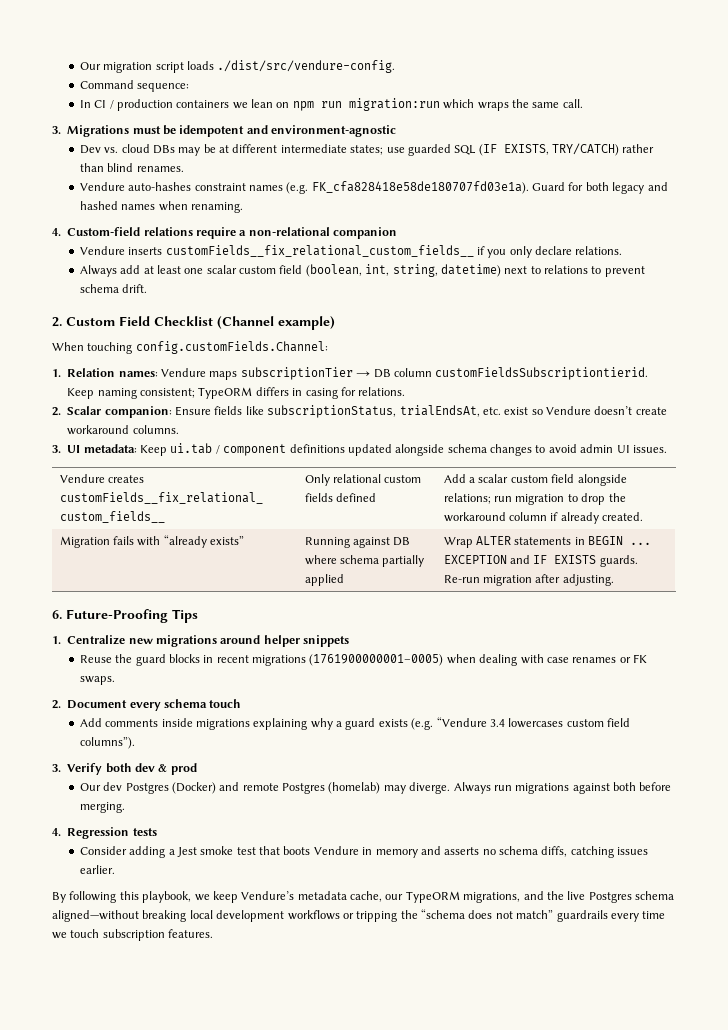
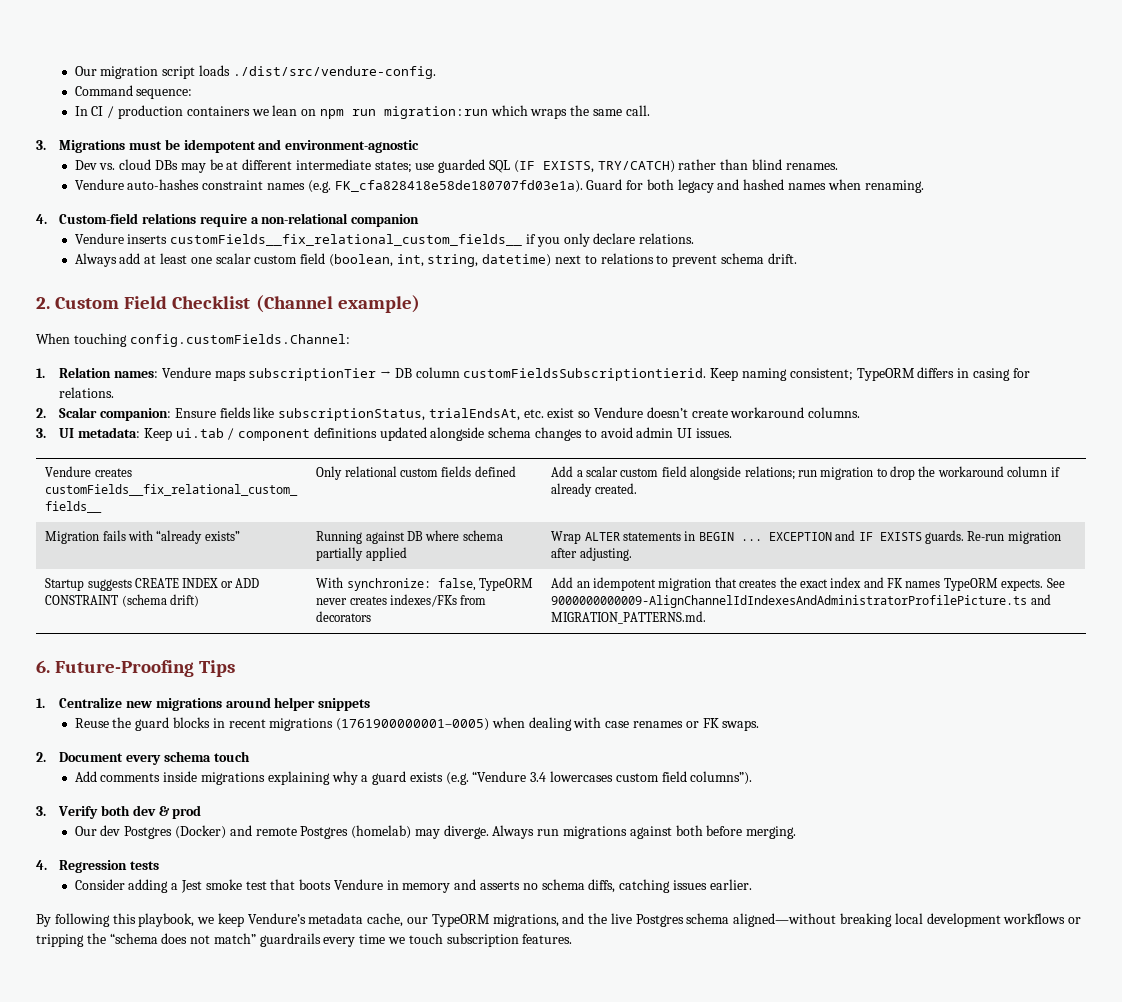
+ Startup suggests CREATE INDEX or ADD CONSTRAINT (schema drift) | With synchronize: false, TypeORM never creates indexes/FKs from decorators | Add an idempotent migration that creates the exact index and FK names TypeORM expects. See 9000000000009-AlignChannelIdIndexesAndAdministratorProfilePicture.ts and MIGRATION_PATTERNS.md.

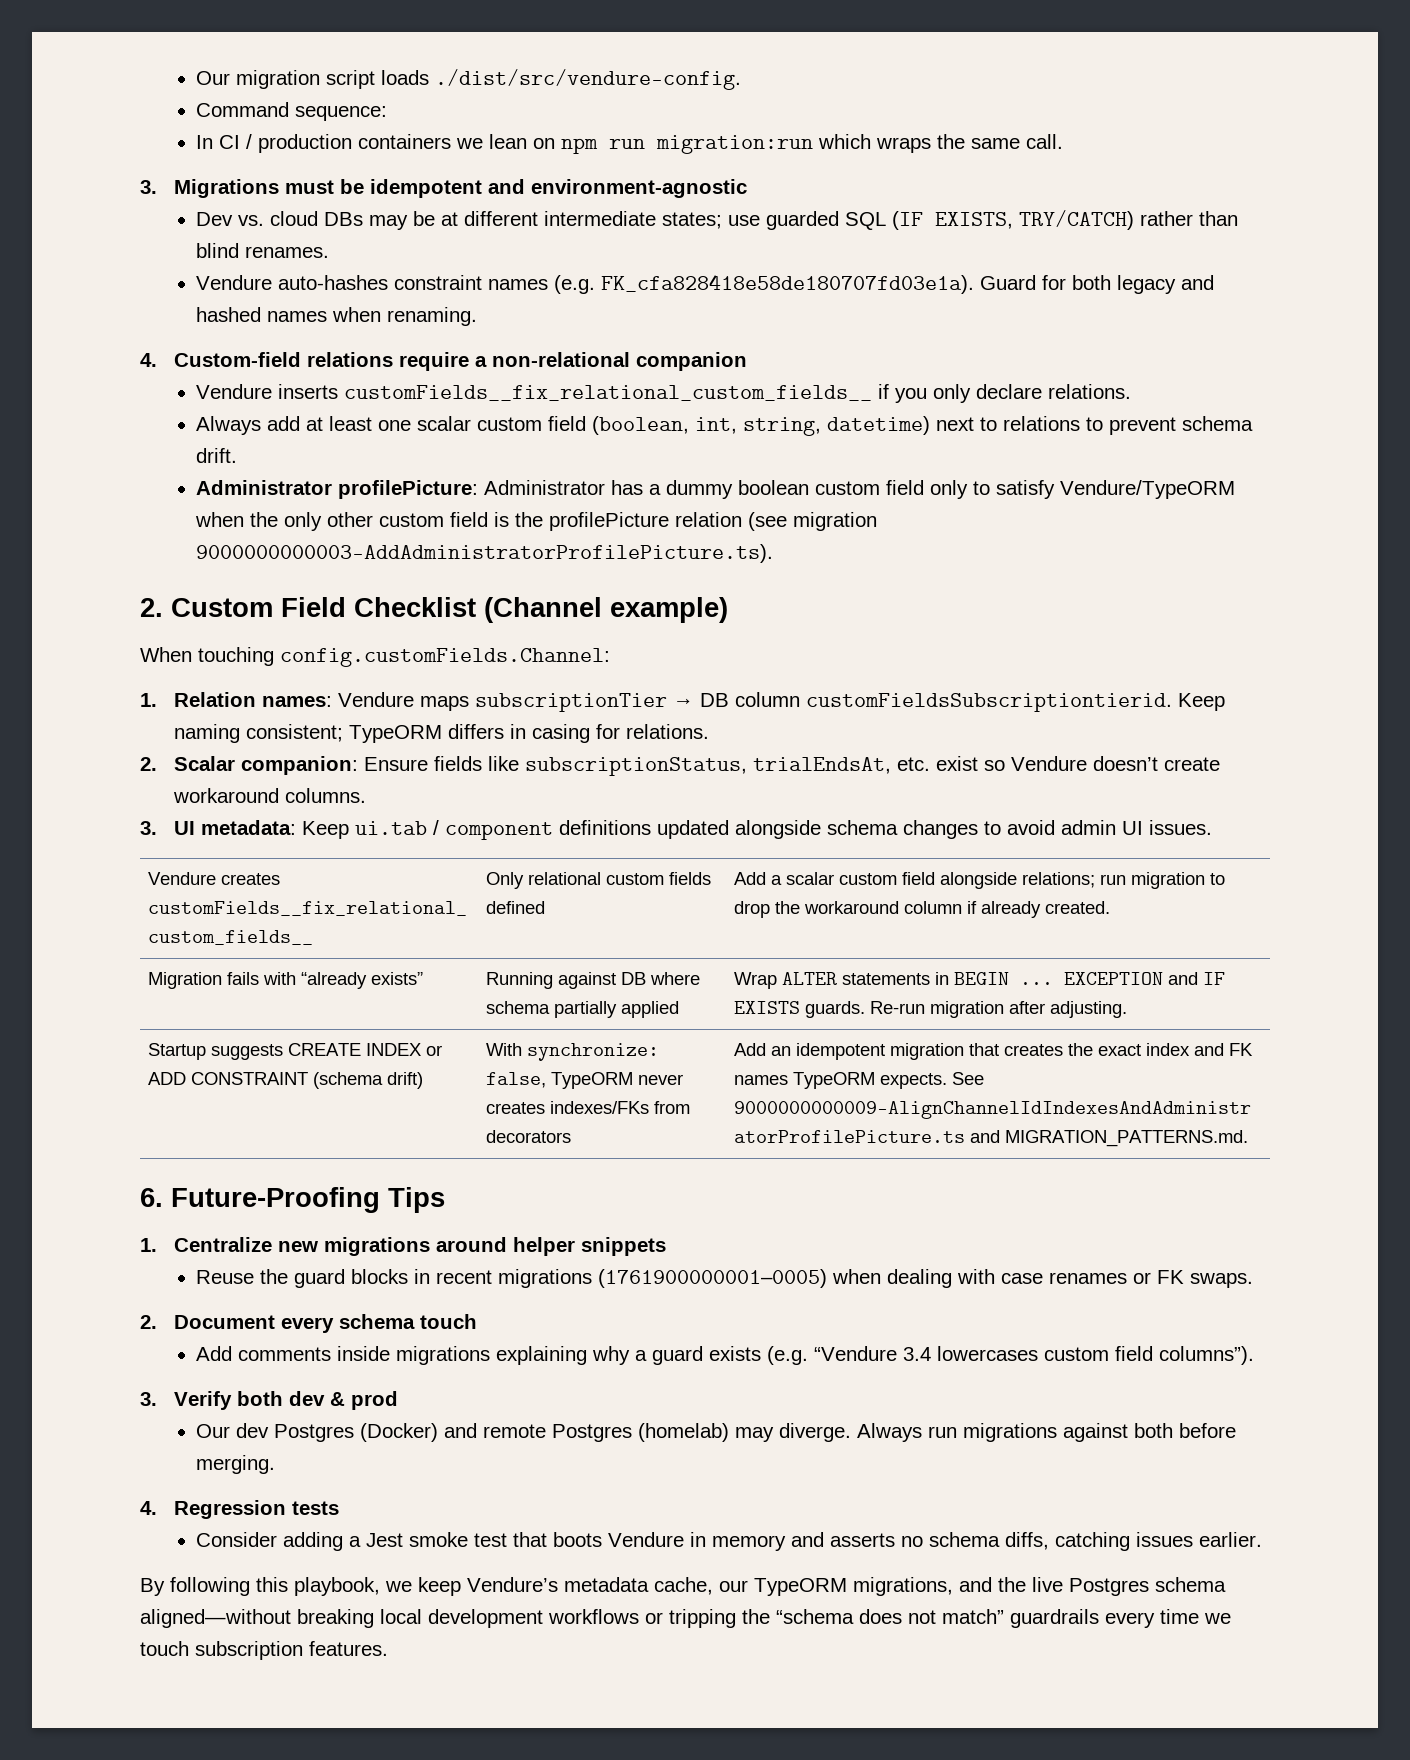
+ Administrator profilePicture: Administrator has a dummy boolean custom field only to satisfy Vendure/TypeORM when the only other custom field is the profilePicture relation (see migration 9000000000003-AddAdministratorProfilePicture.ts).

